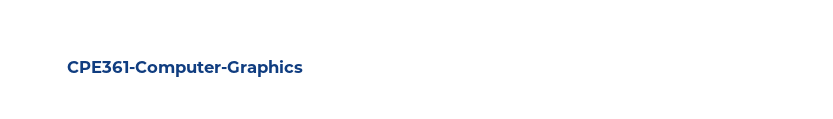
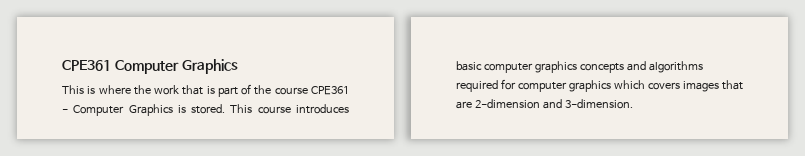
- CPE361-Computer-Graphics
+ CPE361 Computer Graphics
+ This is where the work that is part of the course CPE361 - Computer Graphics is stored. This course introduces basic computer graphics concepts and algorithms required for computer graphics which covers images that are 2-dimension and 3-dimension.

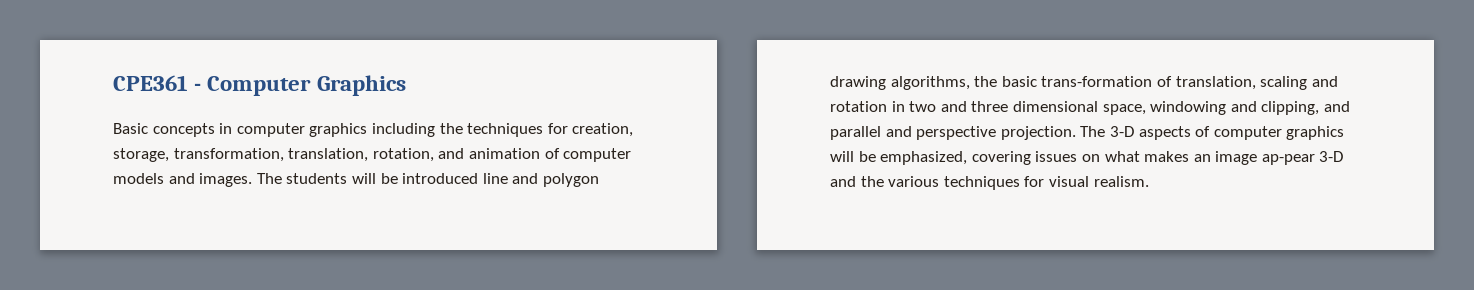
- CPE361 Computer Graphics
- This is where the work that is part of the course CPE361 - Computer Graphics is stored. This course introduces basic computer graphics concepts and algorithms required for computer graphics which covers images that are 2-dimension and 3-dimension.
+ CPE361 - Computer Graphics
+ Basic concepts in computer graphics including the techniques for creation, storage, transformation, translation, rotation, and animation of computer models and images. The students will be introduced line and polygon drawing algorithms, the basic trans-formation of translation, scaling and rotation in two and three dimensional space, windowing and clipping, and parallel and perspective projection. The 3-D aspects of computer graphics will be emphasized, covering issues on what makes an image ap-pear 3-D and the various techniques for visual realism.

